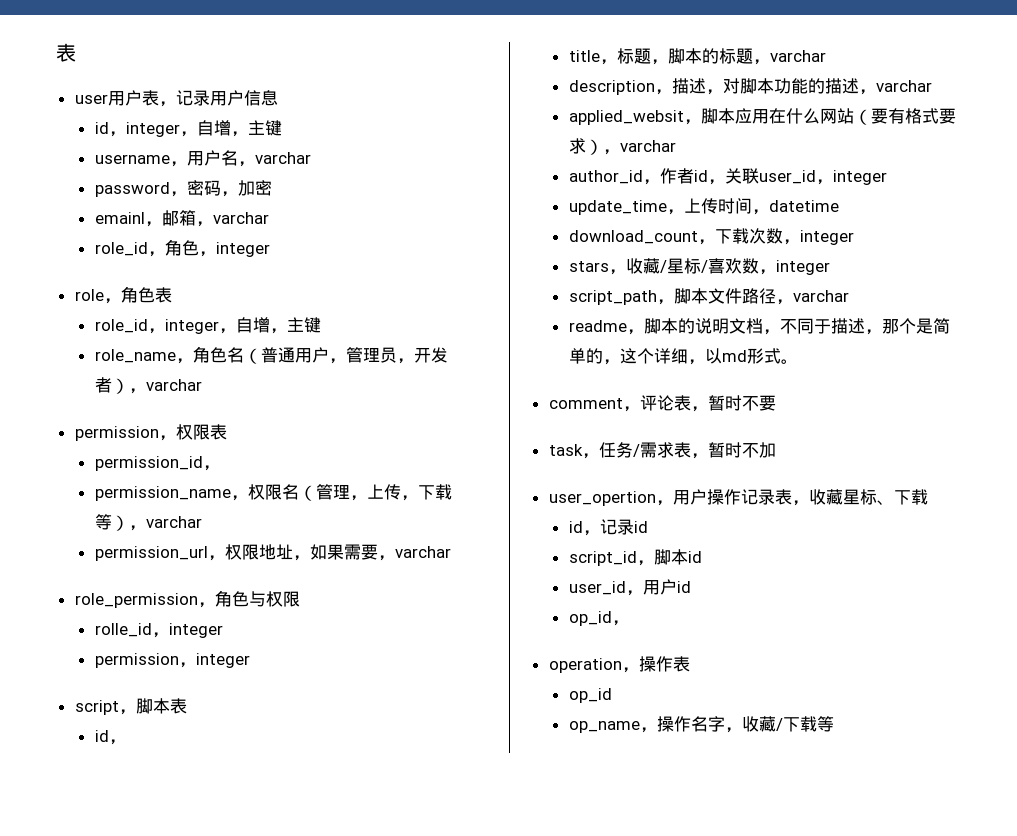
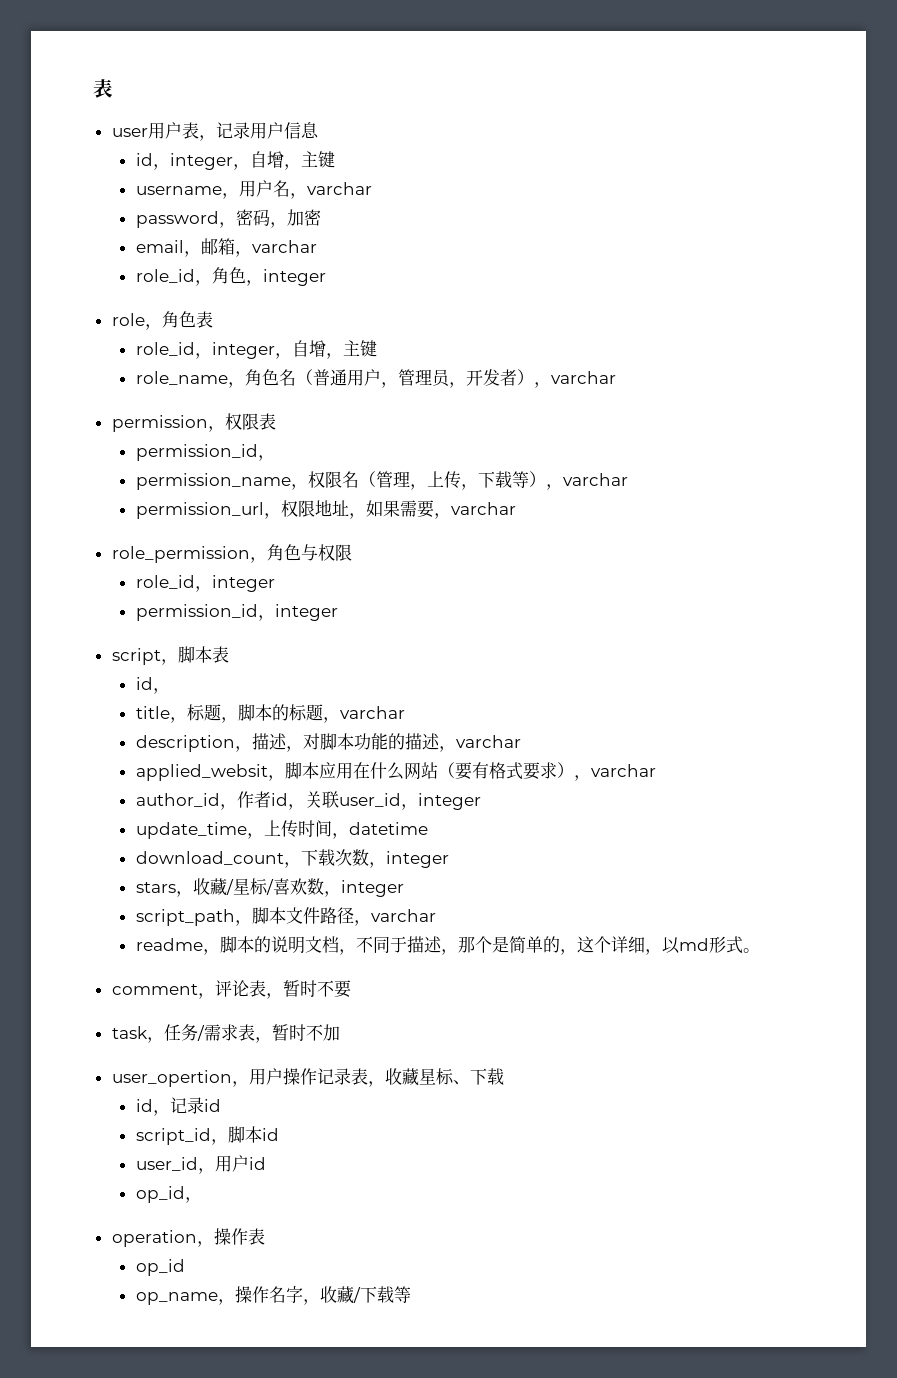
- emainl，邮箱，varchar
+ email，邮箱，varchar
  role_permission，角色与权限
- rolle_id，integer
- permission，integer
+ role_id，integer
+ permission_id，integer

